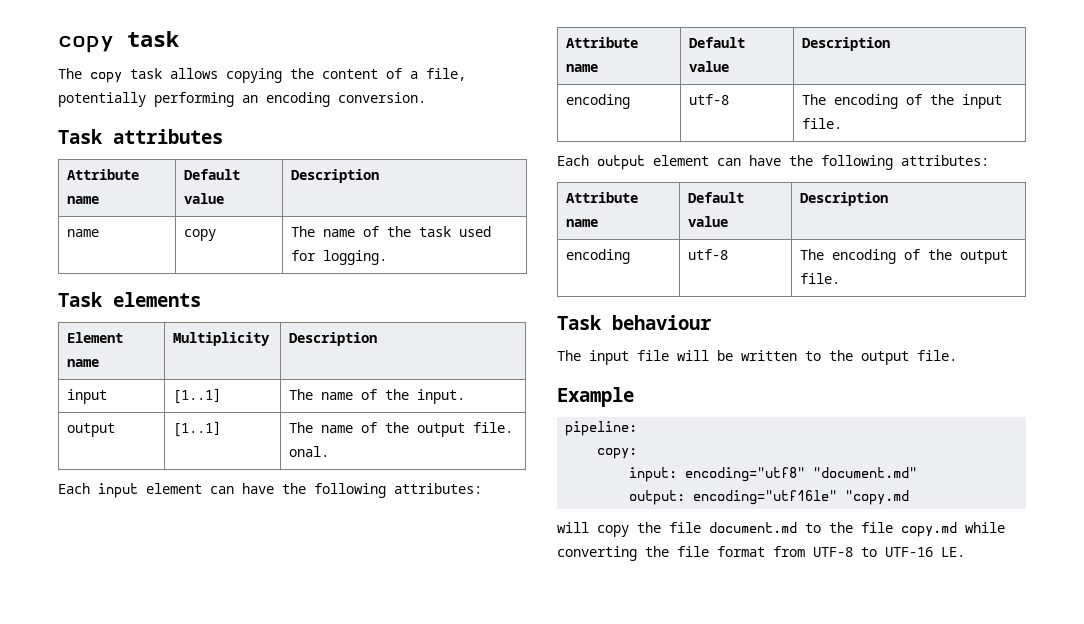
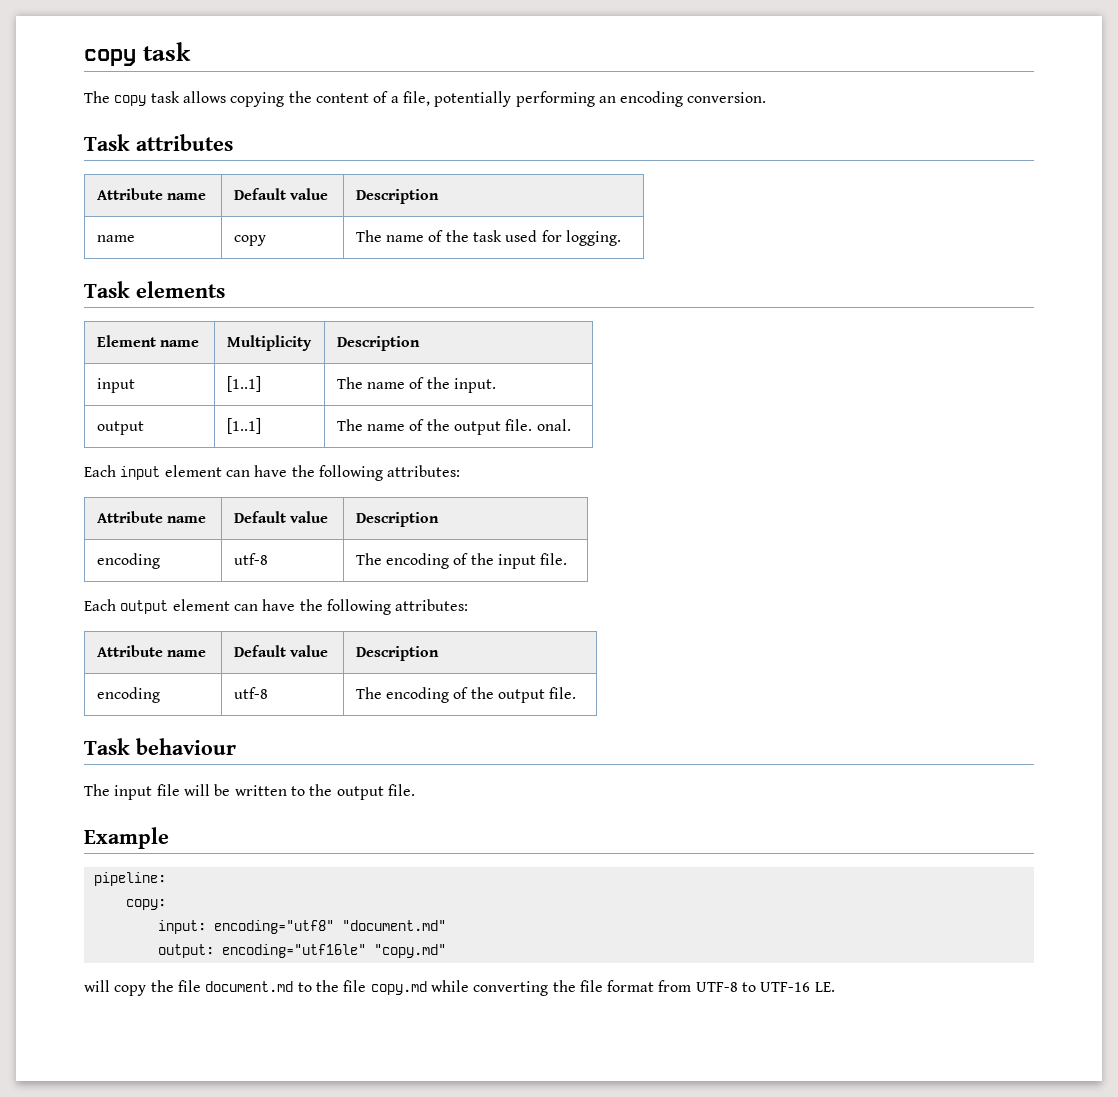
- output: encoding="utf16le" "copy.md
+ output: encoding="utf16le" "copy.md"

